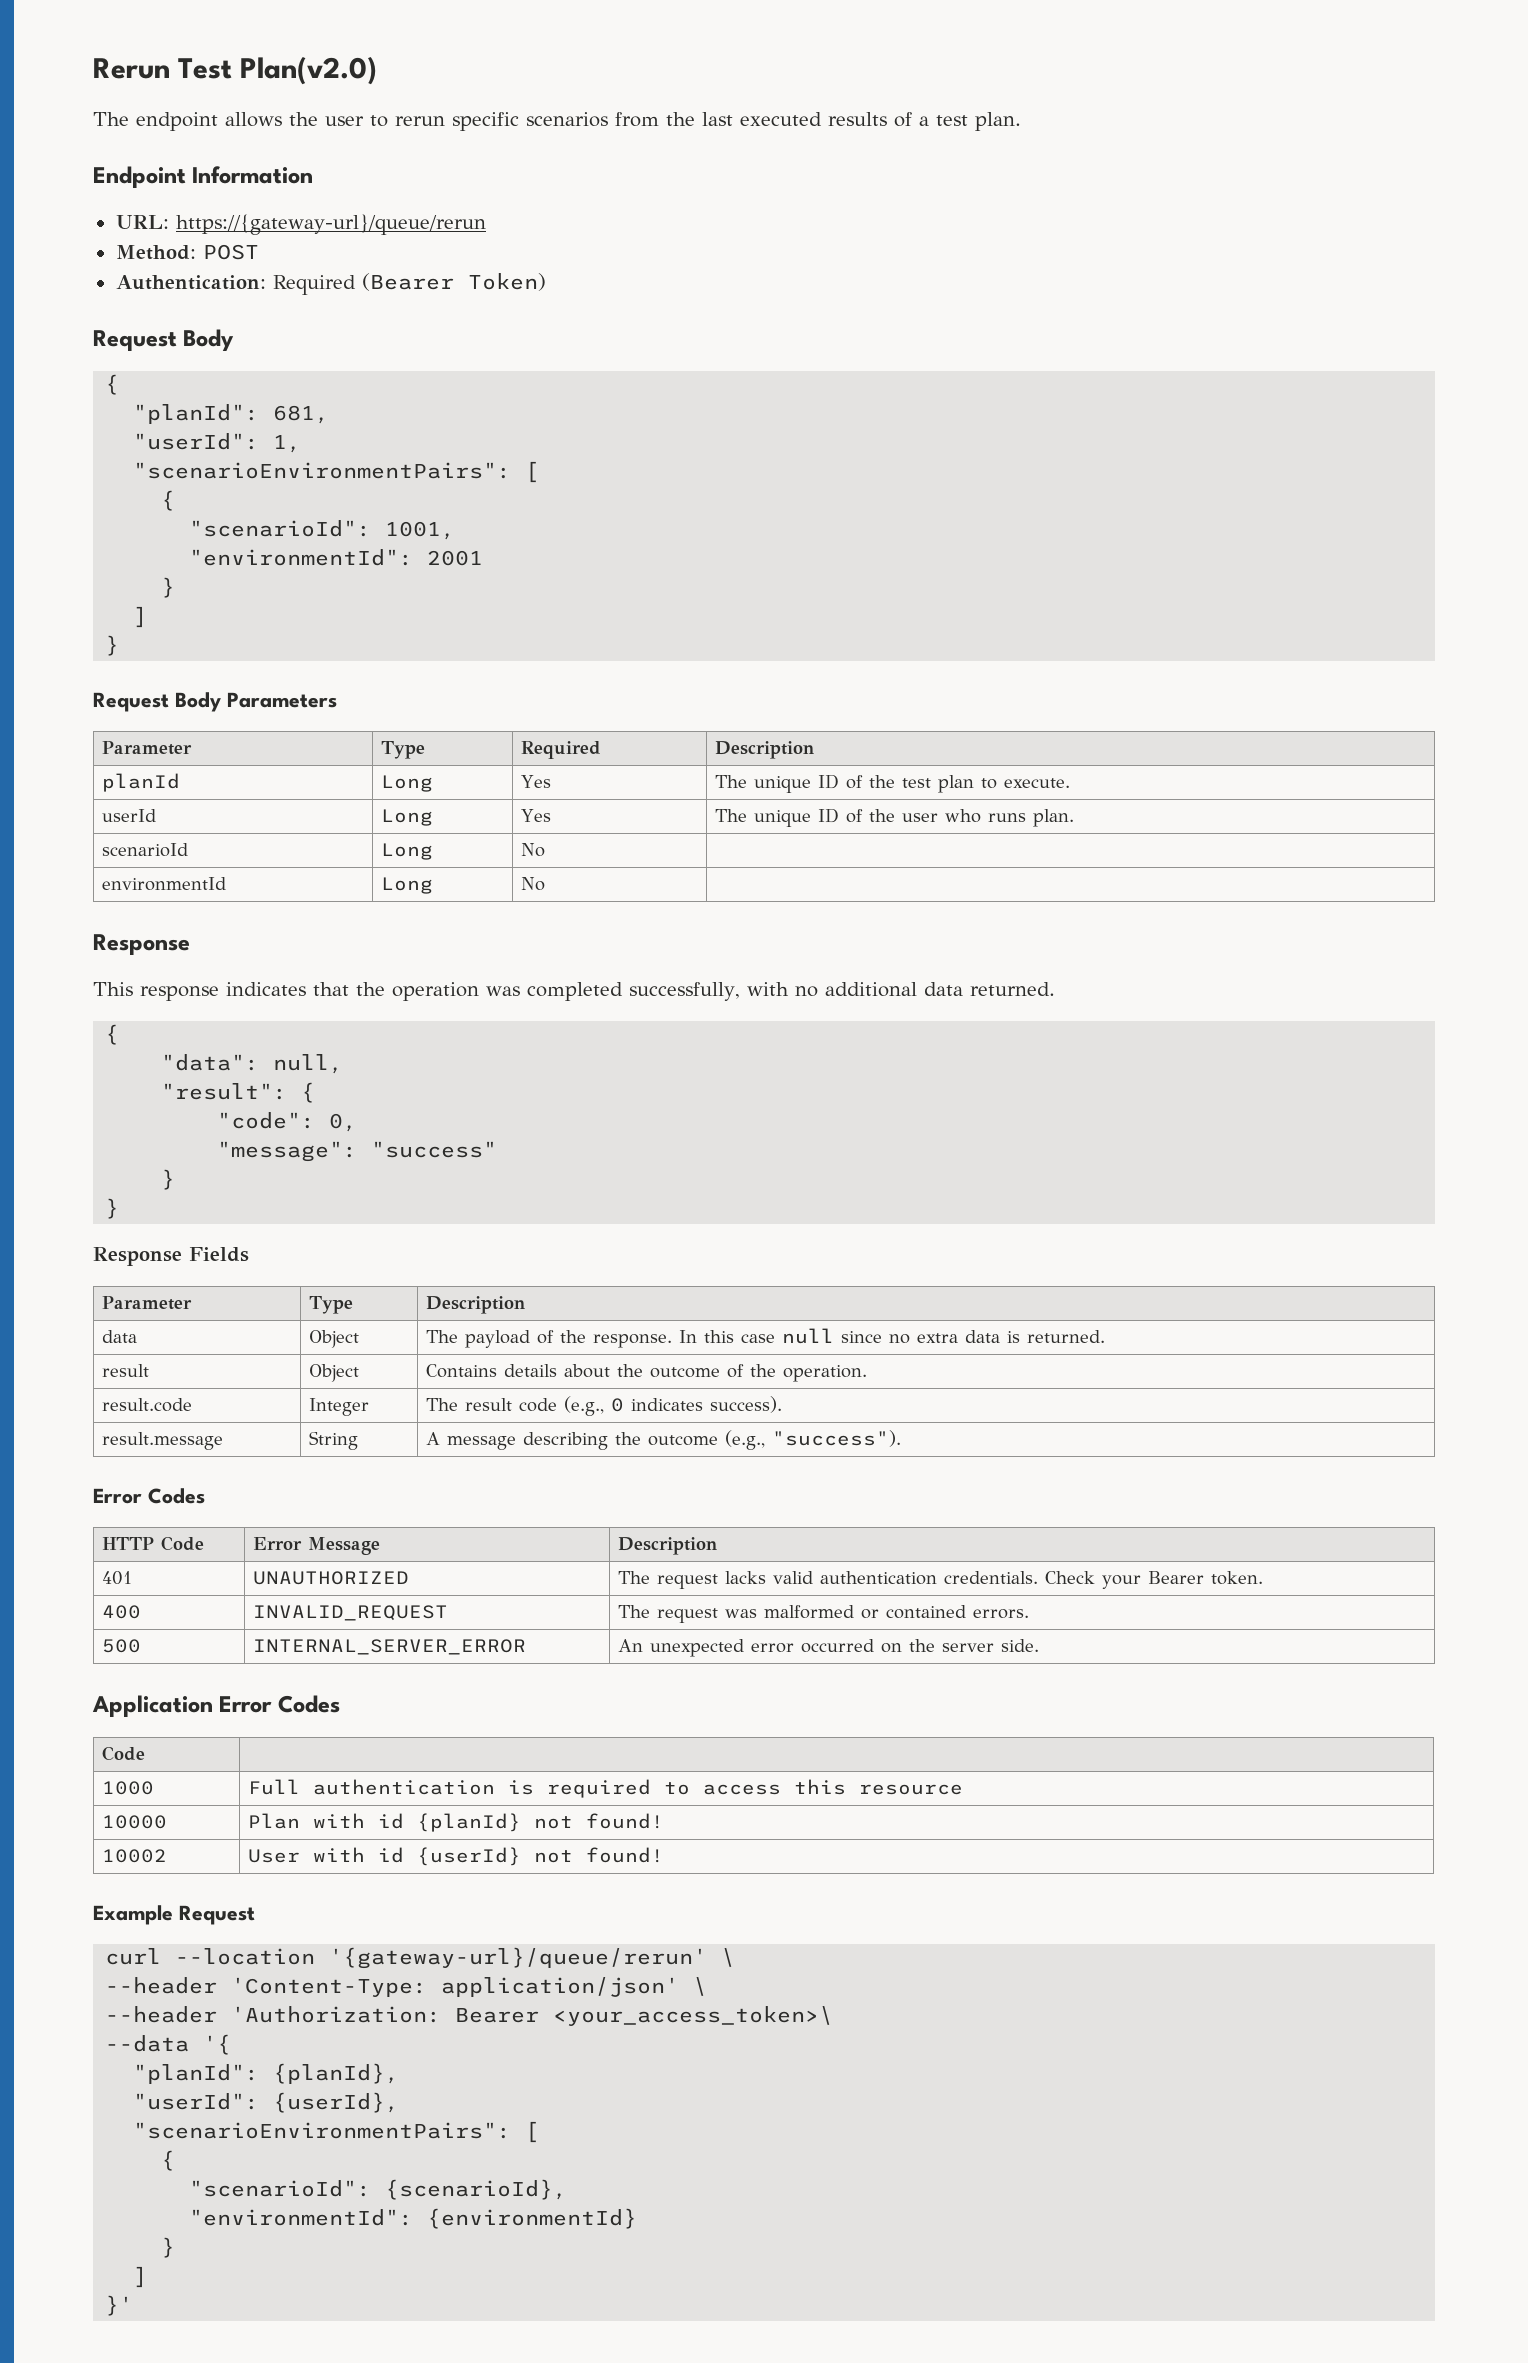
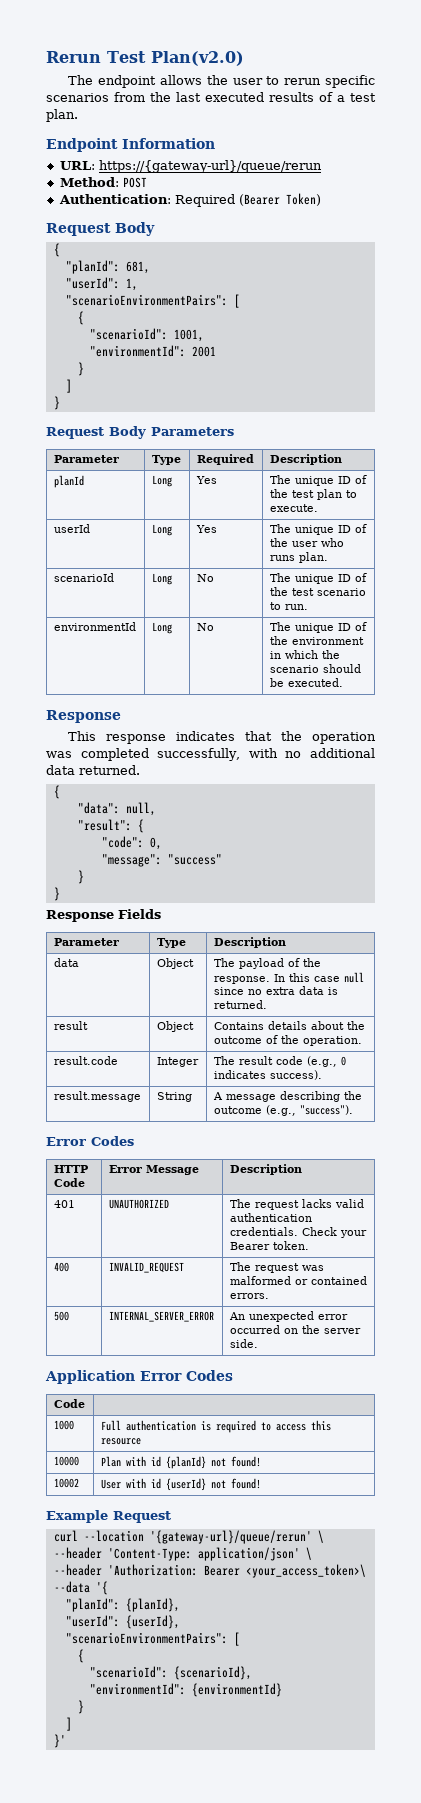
- scenarioId | Long | No |
- environmentId | Long | No |
+ scenarioId | Long | No | The unique ID of the test scenario to run.
+ environmentId | Long | No | The unique ID of the environment in which the scenario should be executed.

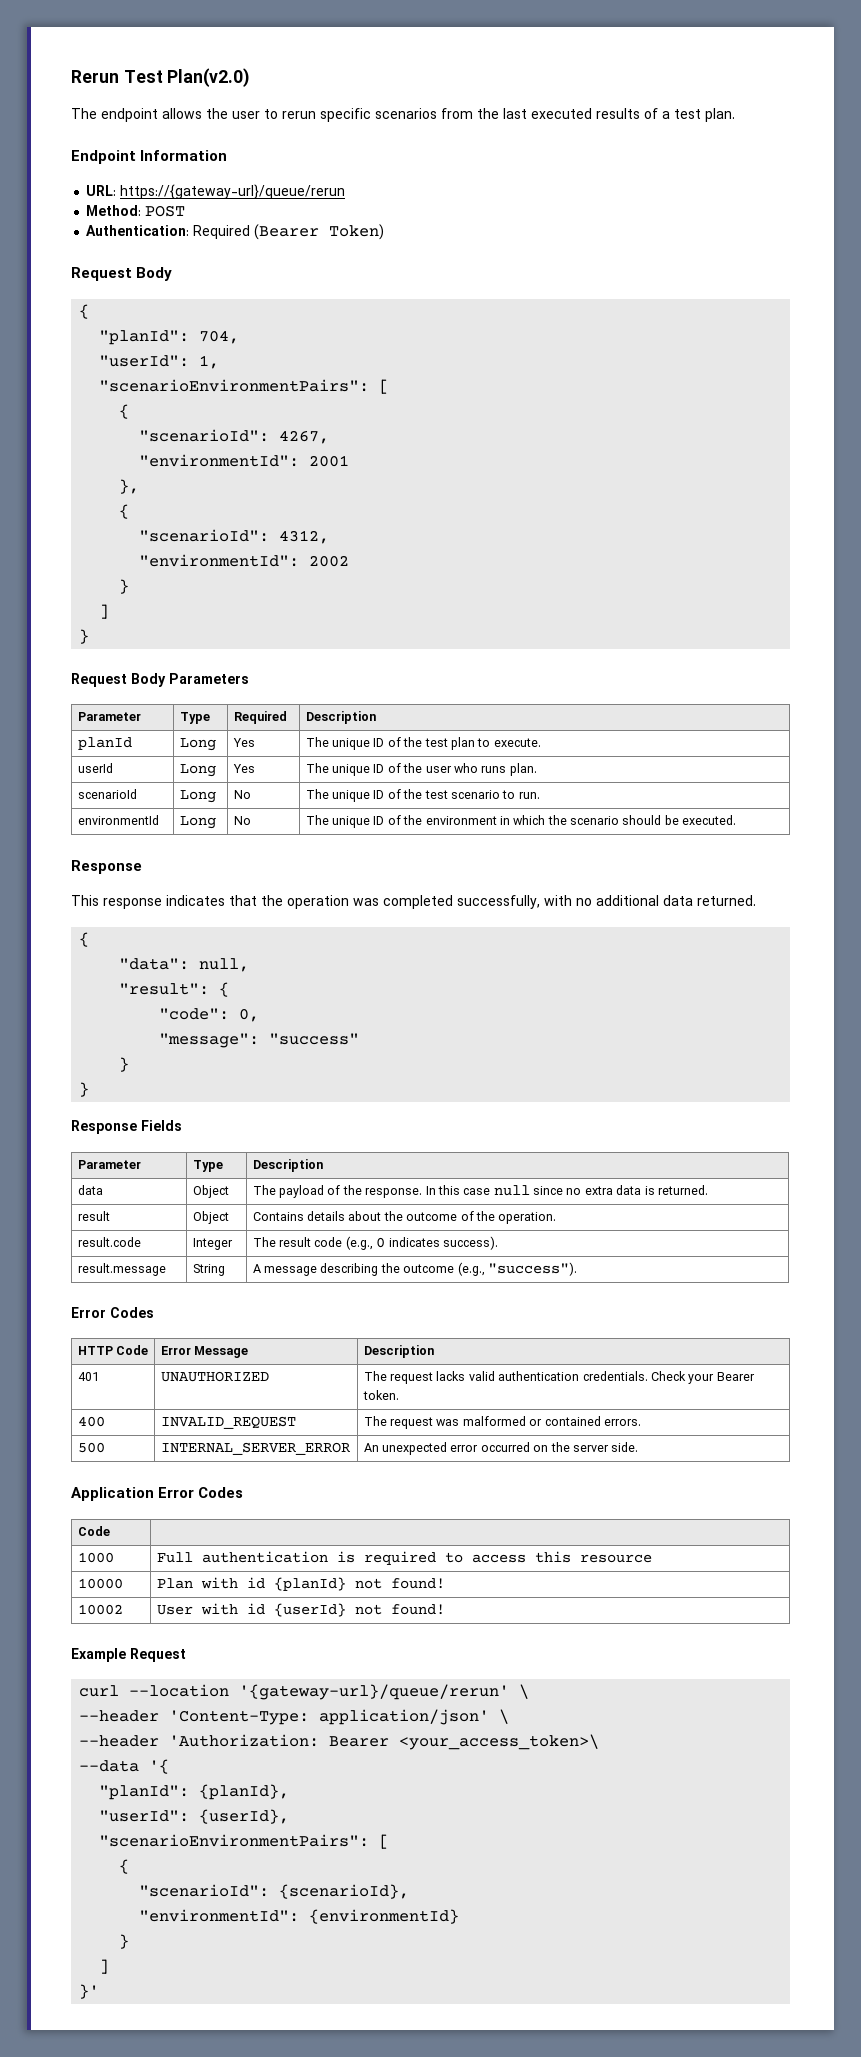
- "planId": 681,
+ "planId": 704,
- "scenarioId": 1001,
+ "scenarioId": 4267,
+ },
+ {
+ "scenarioId": 4312,
+ "environmentId": 2002

